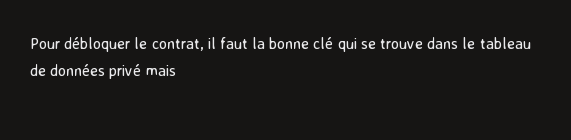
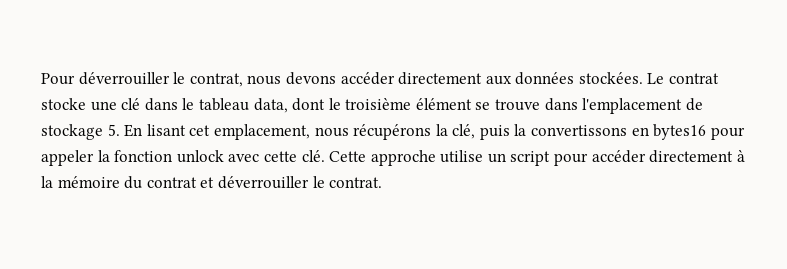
- Pour débloquer le contrat, il faut la bonne clé qui se trouve dans le tableau de données privé mais
+ Pour déverrouiller le contrat, nous devons accéder directement aux données stockées. Le contrat stocke une clé dans le tableau data, dont le troisième élément se trouve dans l'emplacement de stockage 5. En lisant cet emplacement, nous récupérons la clé, puis la convertissons en bytes16 pour appeler la fonction unlock avec cette clé. Cette approche utilise un script pour accéder directement à la mémoire du contrat et déverrouiller le contrat.

